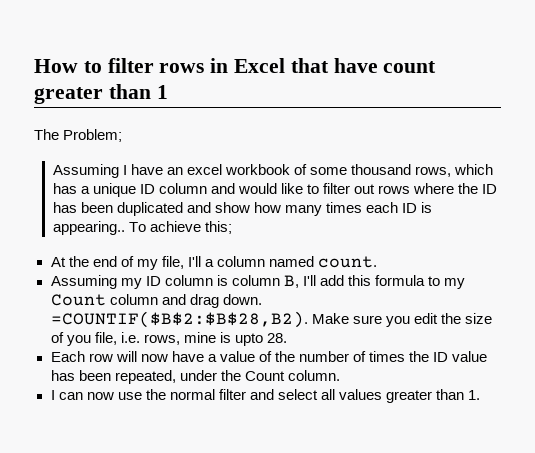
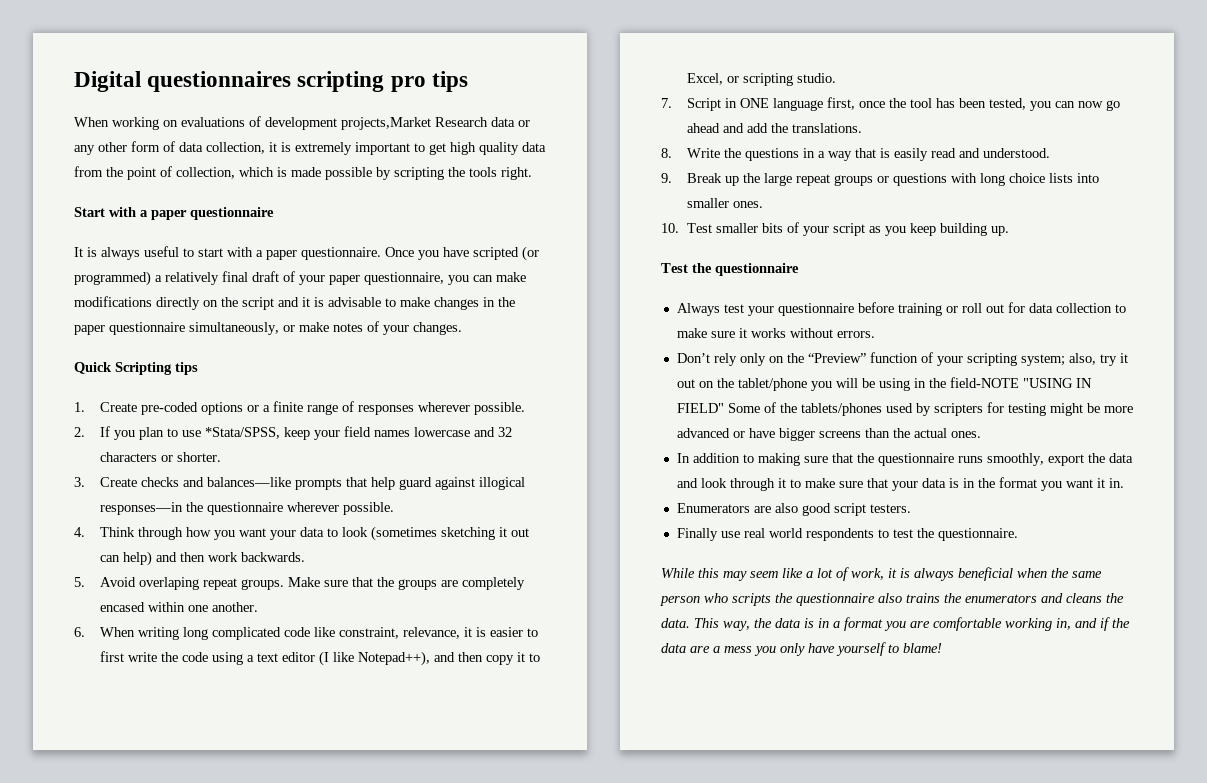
- How to filter rows in Excel that have count greater than 1
- The Problem;
- Assuming I have an excel workbook of some thousand rows, which has a unique ID column and would like to filter out rows where the ID has been duplicated and show how many times each ID is appearing.. To achieve this;
- At the end of my file, I'll a column named count.
- Assuming my ID column is column B, I'll add this formula to my Count column and drag down. =COUNTIF($B$2:$B$28,B2). Make sure you edit the size of you file, i.e. rows, mine is upto 28.
- Each row will now have a value of the number of times the ID value has been repeated, under the Count column.
- I can now use the normal filter and select all values greater than 1.
+ Digital questionnaires scripting pro tips
+ When working on evaluations of development projects,Market Research data or any other form of data collection, it is extremely important to get high quality data from the point of collection, which is made possible by scripting the tools right.
+ Start with a paper questionnaire
+ It is always useful to start with a paper questionnaire. Once you have scripted (or programmed) a relatively final draft of your paper questionnaire, you can make modifications directly on the script and it is advisable to make changes in the paper questionnaire simultaneously, or make notes of your changes.
+ Quick Scripting tips
+ 1. Create pre-coded options or a finite range of responses wherever possible.
+ 2. If you plan to use *Stata/SPSS, keep your field names lowercase and 32 characters or shorter.
+ 3. Create checks and balances—like prompts that help guard against illogical responses—in the questionnaire wherever possible.
+ 4. Think through how you want your data to look (sometimes sketching it out can help) and then work backwards.
+ 5. Avoid overlaping repeat groups. Make sure that the groups are completely encased within one another.
+ 6. When writing long complicated code like constraint, relevance, it is easier to first write the code using a text editor (I like Notepad++), and then copy it to Excel, or scripting studio.
+ 7. Script in ONE language first, once the tool has been tested, you can now go ahead and add the translations.
+ 8. Write the questions in a way that is easily read and understood.
+ 9. Break up the large repeat groups or questions with long choice lists into smaller ones.
+ 10. Test smaller bits of your script as you keep building up.
+ Test the questionnaire
+ Always test your questionnaire before training or roll out for data collection to make sure it works without errors.
+ Don’t rely only on the “Preview” function of your scripting system; also, try it out on the tablet/phone you will be using in the field-NOTE "USING IN FIELD" Some of the tablets/phones used by scripters for testing might be more advanced or have bigger screens than the actual ones.
+ In addition to making sure that the questionnaire runs smoothly, export the data and look through it to make sure that your data is in the format you want it in.
+ Enumerators are also good script testers.
+ Finally use real world respondents to test the questionnaire.
+ While this may seem like a lot of work, it is always beneficial when the same person who scripts the questionnaire also trains the enumerators and cleans the data. This way, the data is in a format you are comfortable working in, and if the data are a mess you only have yourself to blame!

